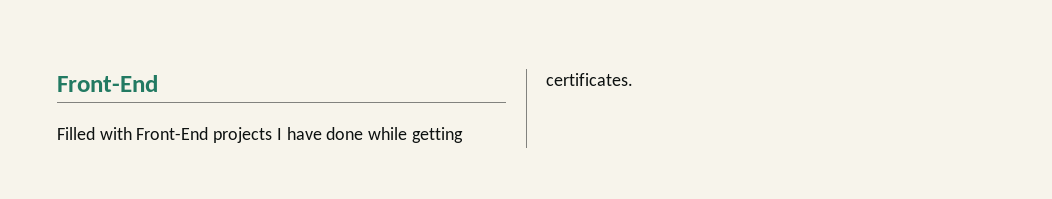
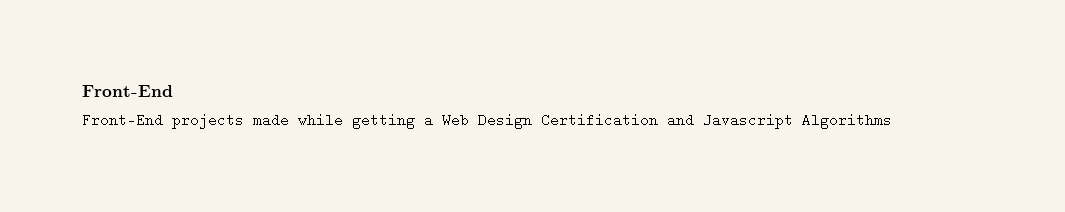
- Filled with Front-End projects I have done while getting certificates.
+ Front-End projects made while getting a Web Design Certification and Javascript Algorithms

